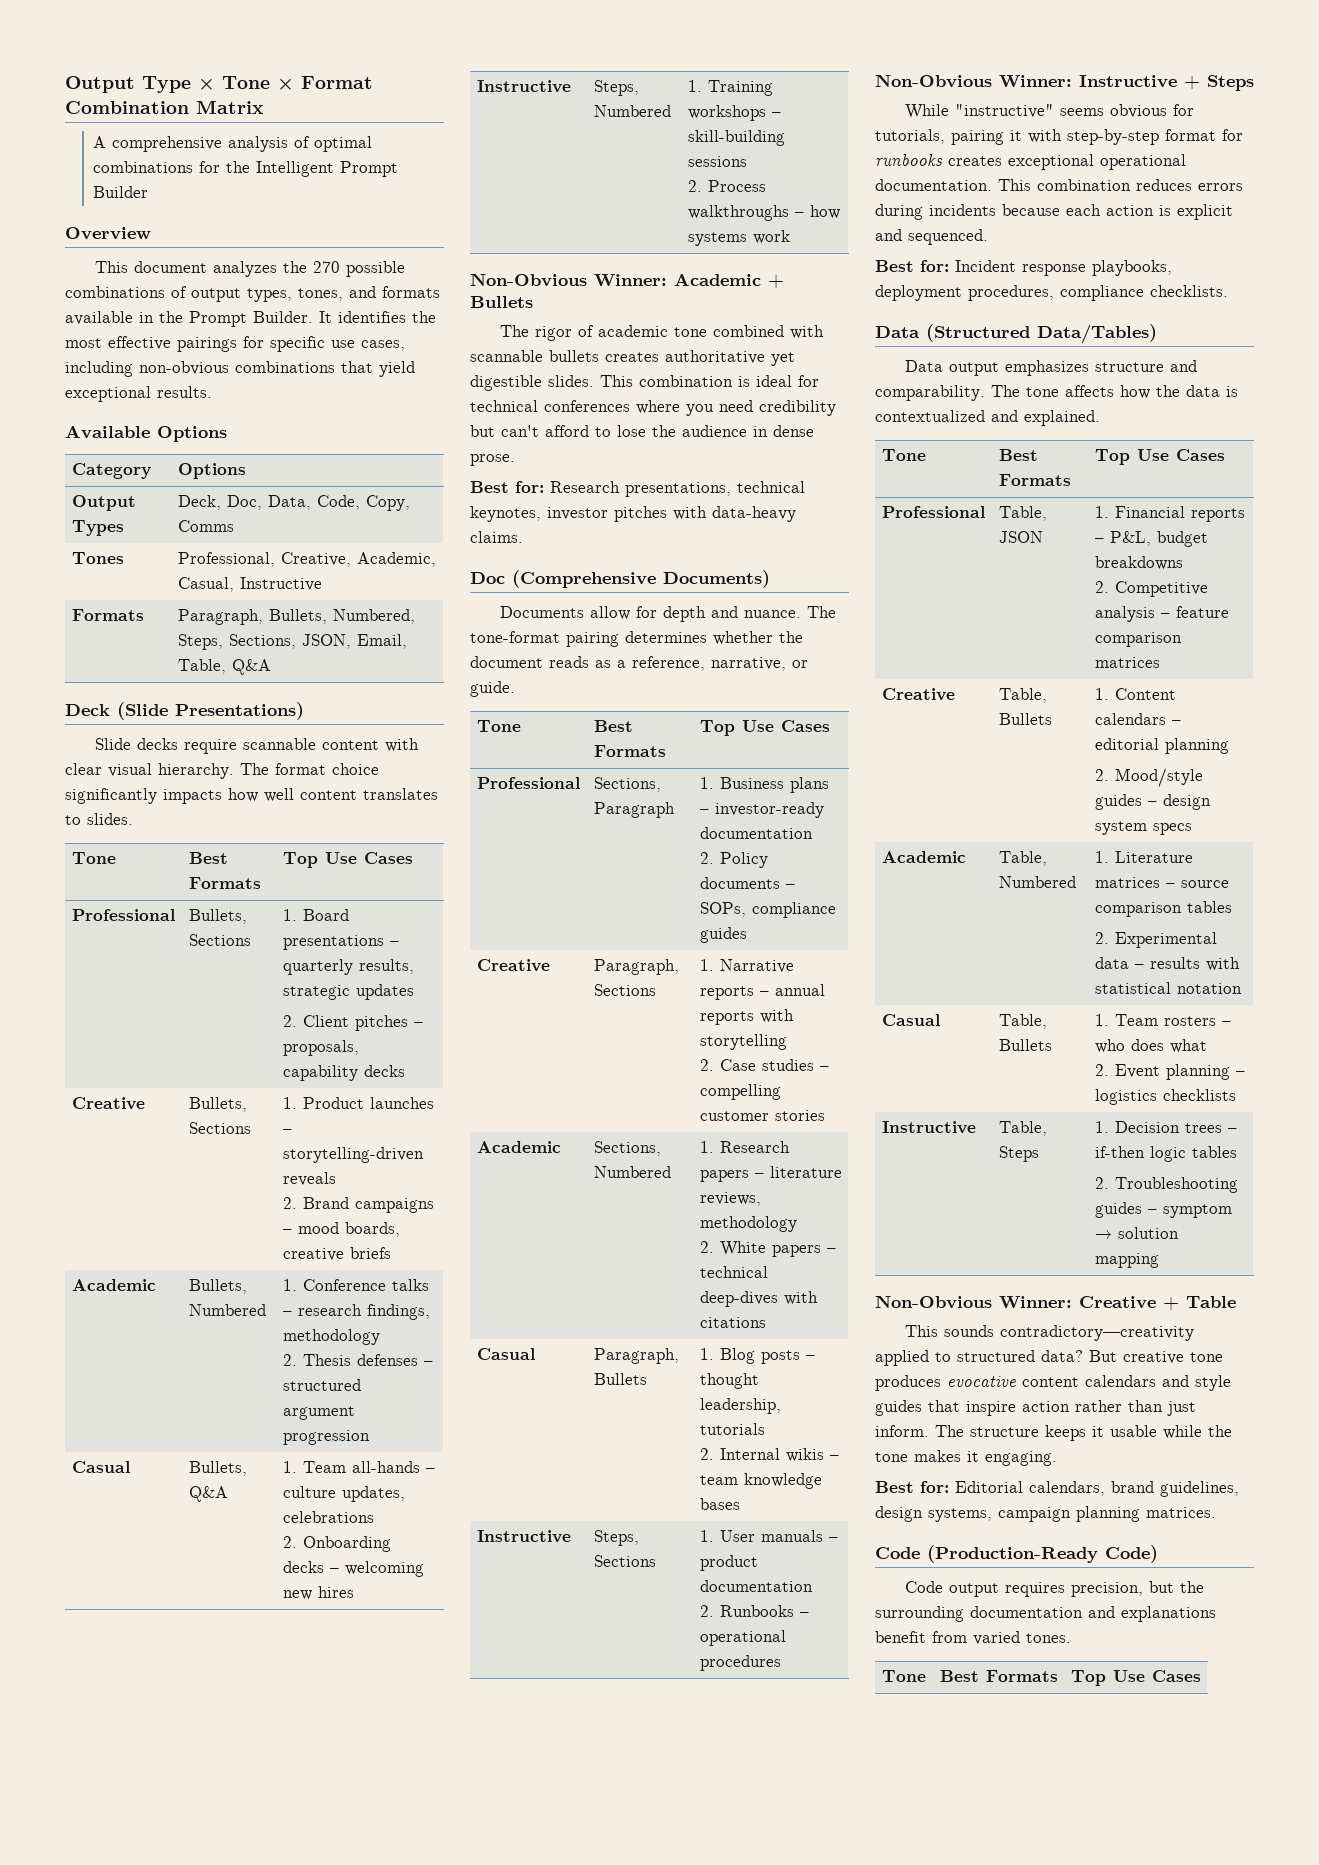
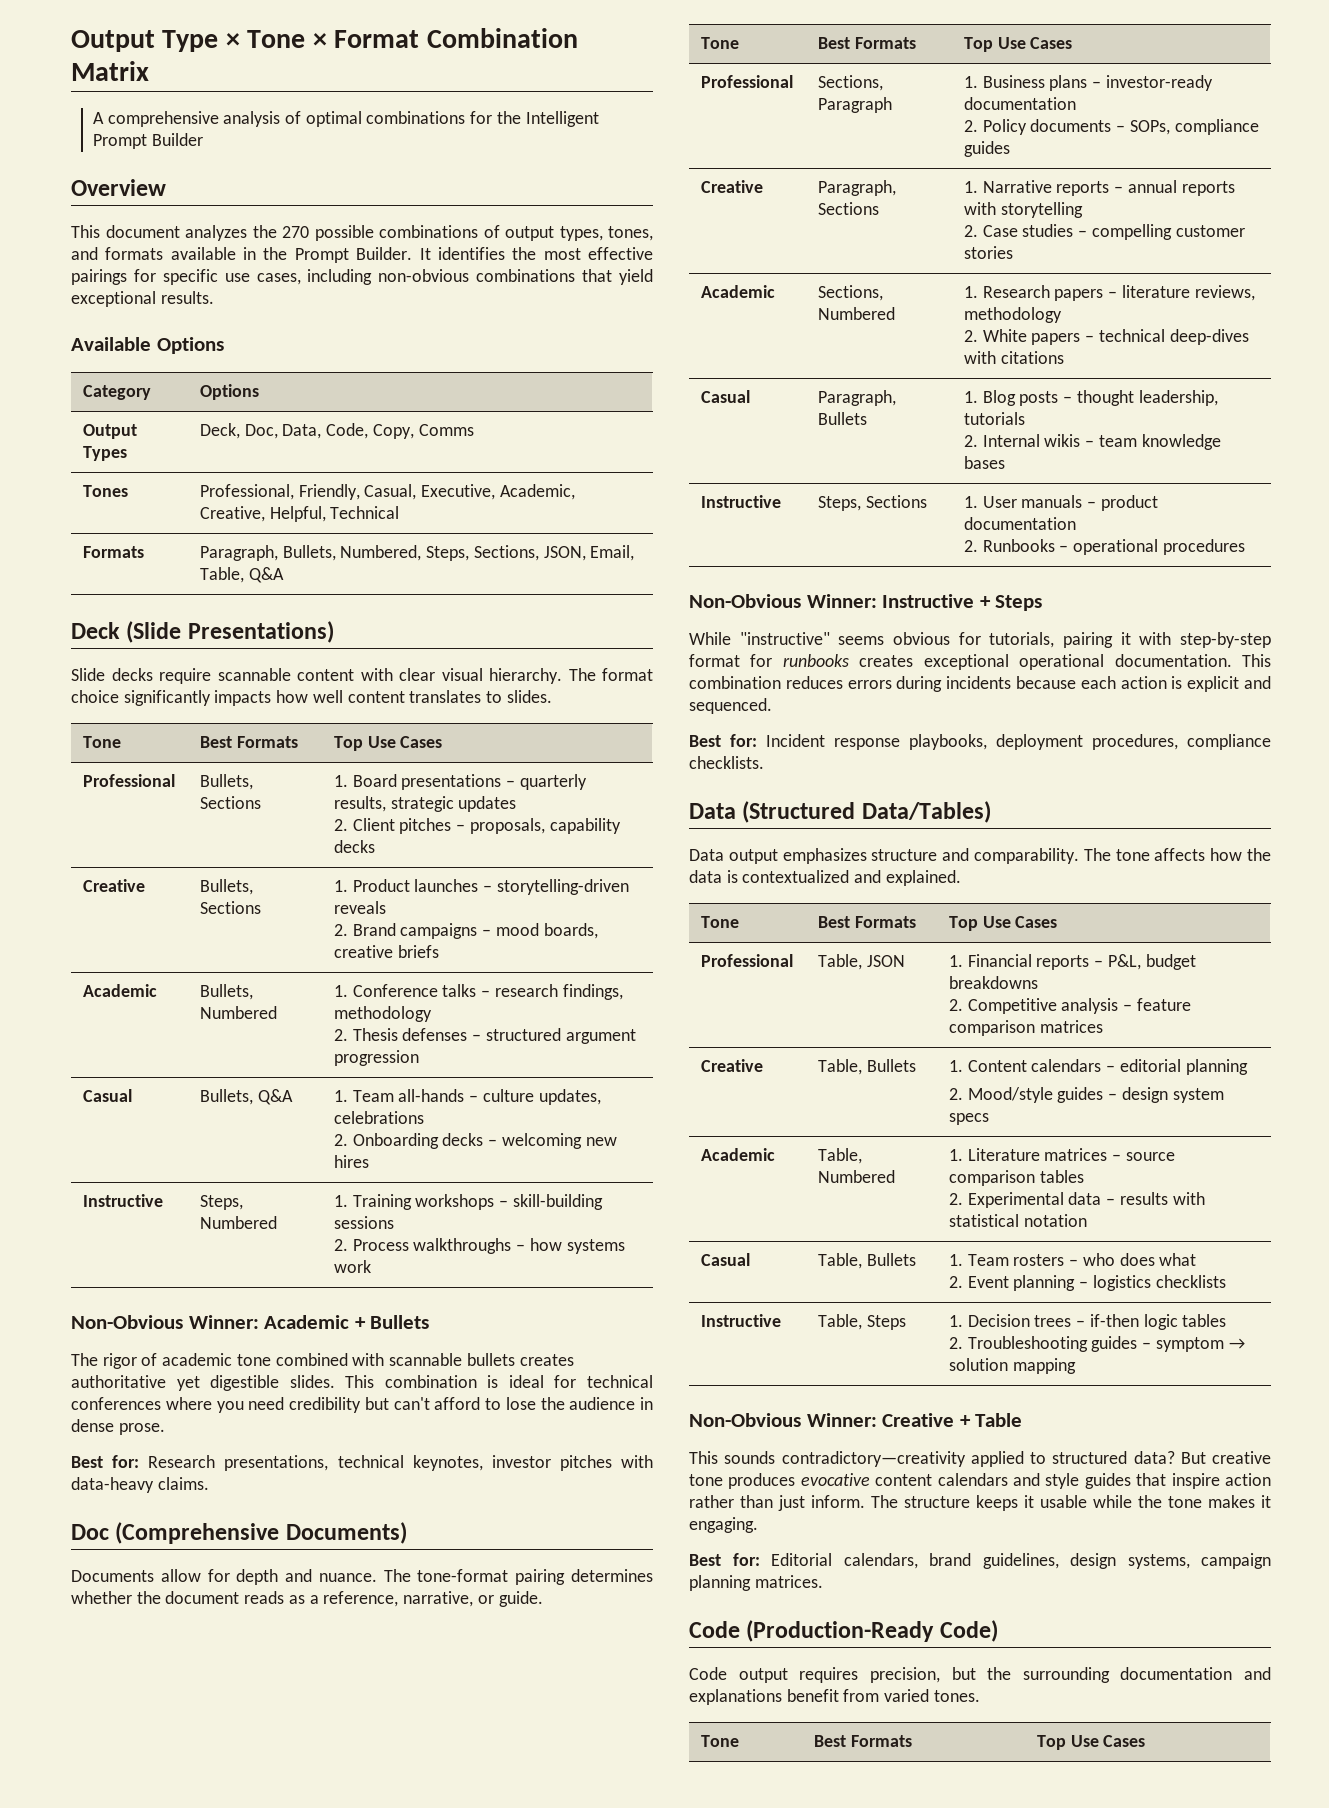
- Tones | Professional, Creative, Academic, Casual, Instructive
+ Tones | Professional, Friendly, Casual, Executive, Academic, Creative, Helpful, Technical

